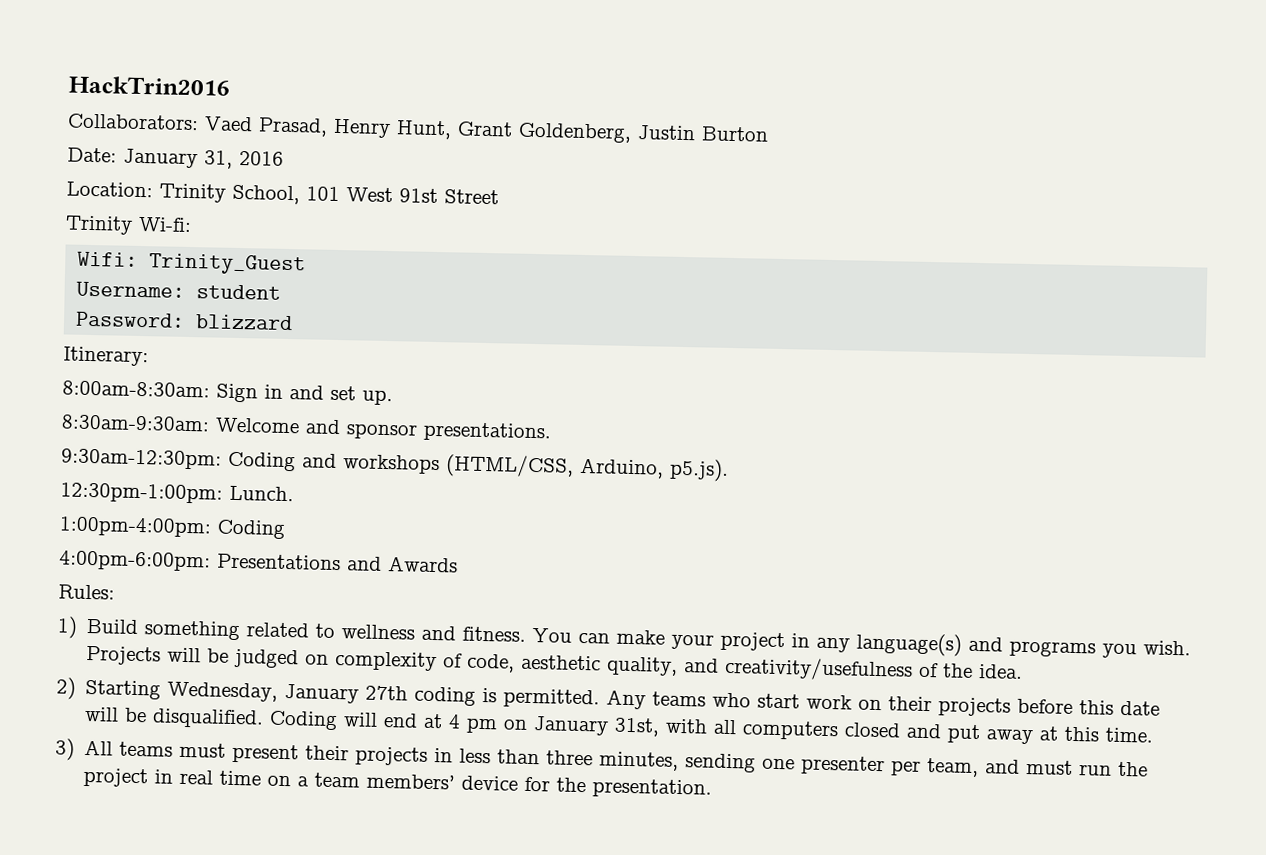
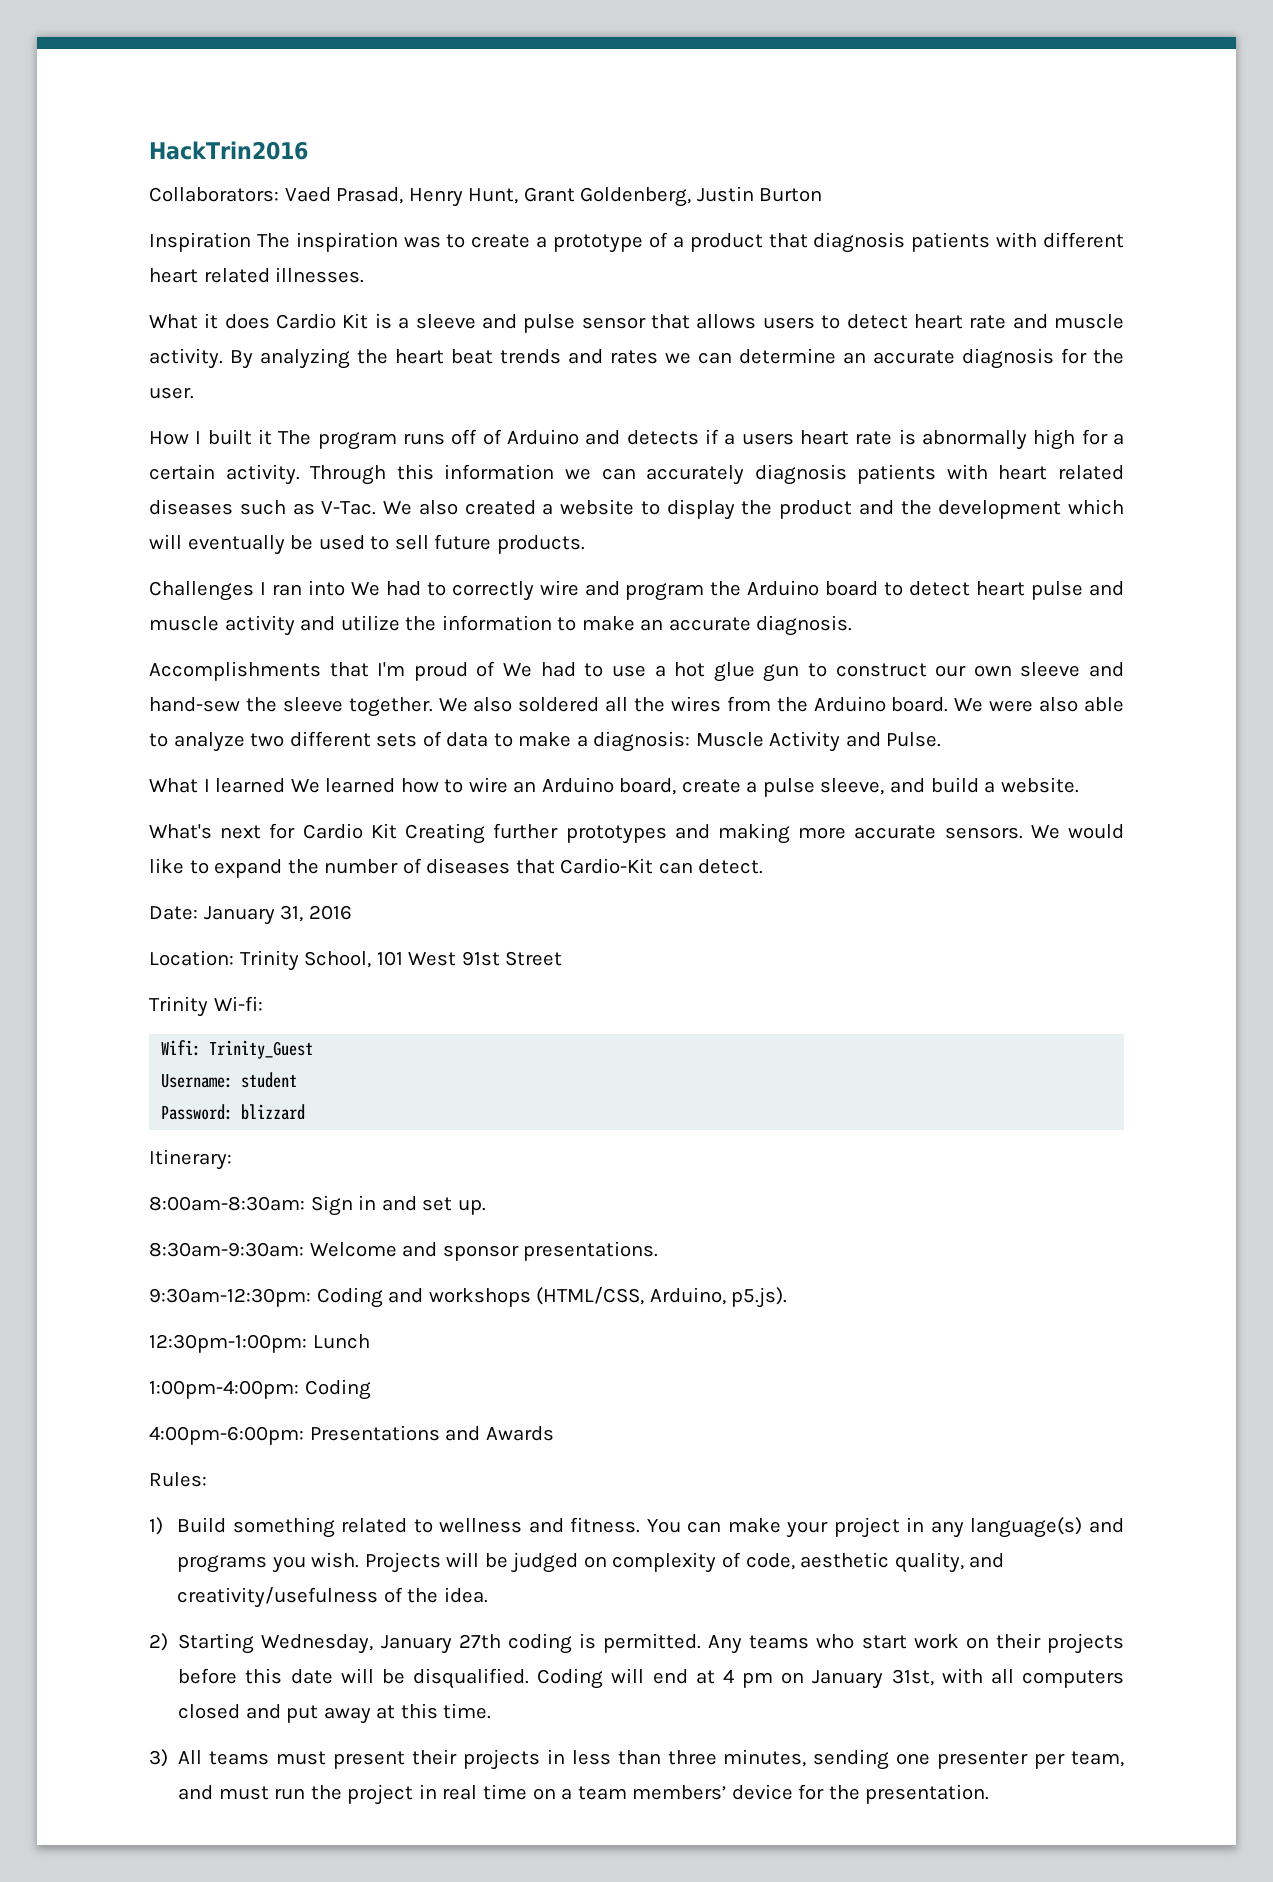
+ Inspiration The inspiration was to create a prototype of a product that diagnosis patients with different heart related illnesses.
+ What it does Cardio Kit is a sleeve and pulse sensor that allows users to detect heart rate and muscle activity. By analyzing the heart beat trends and rates we can determine an accurate diagnosis for the user.
+ How I built it The program runs off of Arduino and detects if a users heart rate is abnormally high for a certain activity. Through this information we can accurately diagnosis patients with heart related diseases such as V-Tac. We also created a website to display the product and the development which will eventually be used to sell future products.
+ Challenges I ran into We had to correctly wire and program the Arduino board to detect heart pulse and muscle activity and utilize the information to make an accurate diagnosis.
+ Accomplishments that I'm proud of We had to use a hot glue gun to construct our own sleeve and hand-sew the sleeve together. We also soldered all the wires from the Arduino board. We were also able to analyze two different sets of data to make a diagnosis: Muscle Activity and Pulse.
+ What I learned We learned how to wire an Arduino board, create a pulse sleeve, and build a website.
+ What's next for Cardio Kit Creating further prototypes and making more accurate sensors. We would like to expand the number of diseases that Cardio-Kit can detect.
- 12:30pm-1:00pm: Lunch.
+ 12:30pm-1:00pm: Lunch

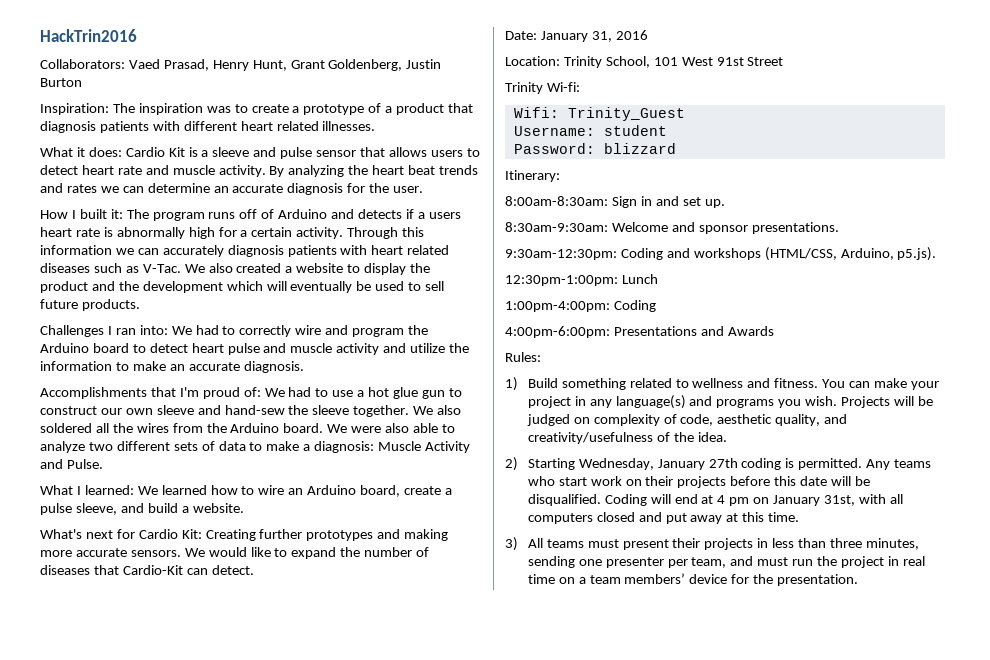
- Inspiration The inspiration was to create a prototype of a product that diagnosis patients with different heart related illnesses.
+ Inspiration: The inspiration was to create a prototype of a product that diagnosis patients with different heart related illnesses.
- What it does Cardio Kit is a sleeve and pulse sensor that allows users to detect heart rate and muscle activity.
+ What it does: Cardio Kit is a sleeve and pulse sensor that allows users to detect heart rate and muscle activity.
- How I built it The program runs off of Arduino and detects if a users heart rate is abnormally high for a certain activity.
+ How I built it: The program runs off of Arduino and detects if a users heart rate is abnormally high for a certain activity.
- Challenges I ran into We had to correctly wire and program the Arduino board to detect heart pulse and muscle activity and utilize the information to make an accurate diagnosis.
+ Challenges I ran into: We had to correctly wire and program the Arduino board to detect heart pulse and muscle activity and utilize the information to make an accurate diagnosis.
- Accomplishments that I'm proud of We had to use a hot glue gun to construct our own sleeve and hand-sew the sleeve together.
+ Accomplishments that I'm proud of: We had to use a hot glue gun to construct our own sleeve and hand-sew the sleeve together.
- What I learned We learned how to wire an Arduino board, create a pulse sleeve, and build a website.
+ What I learned: We learned how to wire an Arduino board, create a pulse sleeve, and build a website.
- What's next for Cardio Kit Creating further prototypes and making more accurate sensors.
+ What's next for Cardio Kit: Creating further prototypes and making more accurate sensors.

